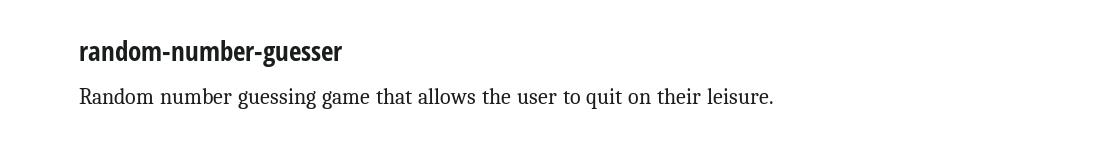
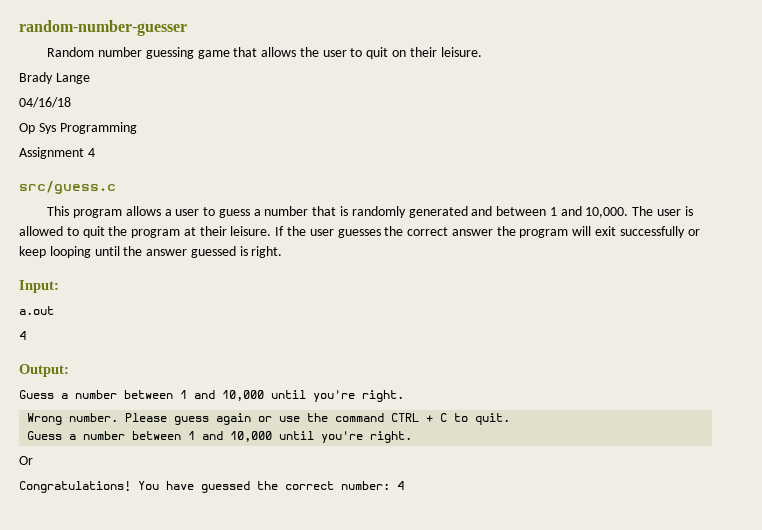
+ Brady Lange
+ 04/16/18
+ Op Sys Programming
+ Assignment 4
+ src/guess.c
+ This program allows a user to guess a number that is randomly generated and between 1 and 10,000. The user is allowed to quit the program at their leisure. If the user guesses the correct answer the program will exit successfully or keep looping until the answer guessed is right.
+ Input:
+ a.out
+ 4
+ Output:
+ Guess a number between 1 and 10,000 until you're right.
+ Wrong number. Please guess again or use the command CTRL + C to quit.
+ Guess a number between 1 and 10,000 until you're right.
+ Or
+ Congratulations! You have guessed the correct number: 4

